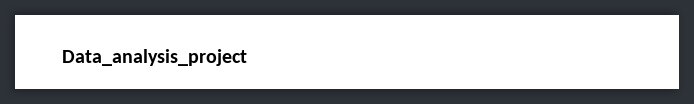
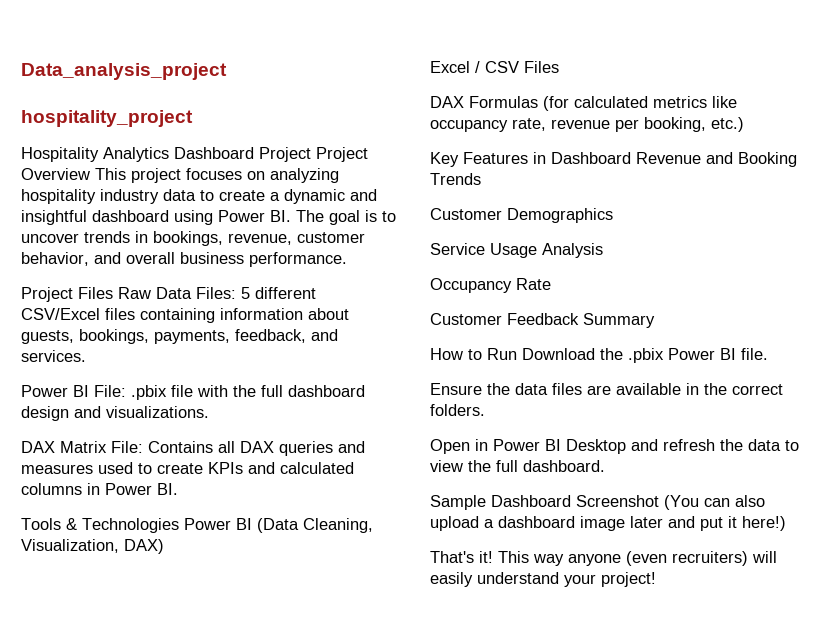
+ hospitality_project
+ Hospitality Analytics Dashboard Project Project Overview This project focuses on analyzing hospitality industry data to create a dynamic and insightful dashboard using Power BI. The goal is to uncover trends in bookings, revenue, customer behavior, and overall business performance.
+ Project Files Raw Data Files: 5 different CSV/Excel files containing information about guests, bookings, payments, feedback, and services.
+ Power BI File: .pbix file with the full dashboard design and visualizations.
+ DAX Matrix File: Contains all DAX queries and measures used to create KPIs and calculated columns in Power BI.
+ Tools & Technologies Power BI (Data Cleaning, Visualization, DAX)
+ Excel / CSV Files
+ DAX Formulas (for calculated metrics like occupancy rate, revenue per booking, etc.)
+ Key Features in Dashboard Revenue and Booking Trends
+ Customer Demographics
+ Service Usage Analysis
+ Occupancy Rate
+ Customer Feedback Summary
+ How to Run Download the .pbix Power BI file.
+ Ensure the data files are available in the correct folders.
+ Open in Power BI Desktop and refresh the data to view the full dashboard.
+ Sample Dashboard Screenshot (You can also upload a dashboard image later and put it here!)
+ That's it! This way anyone (even recruiters) will easily understand your project!

